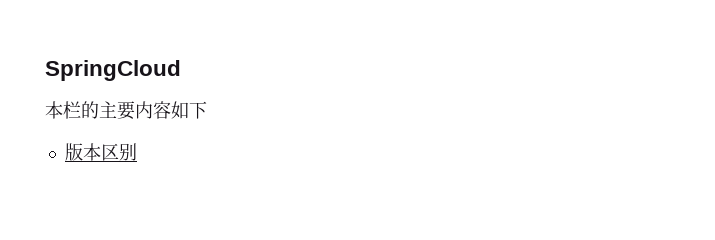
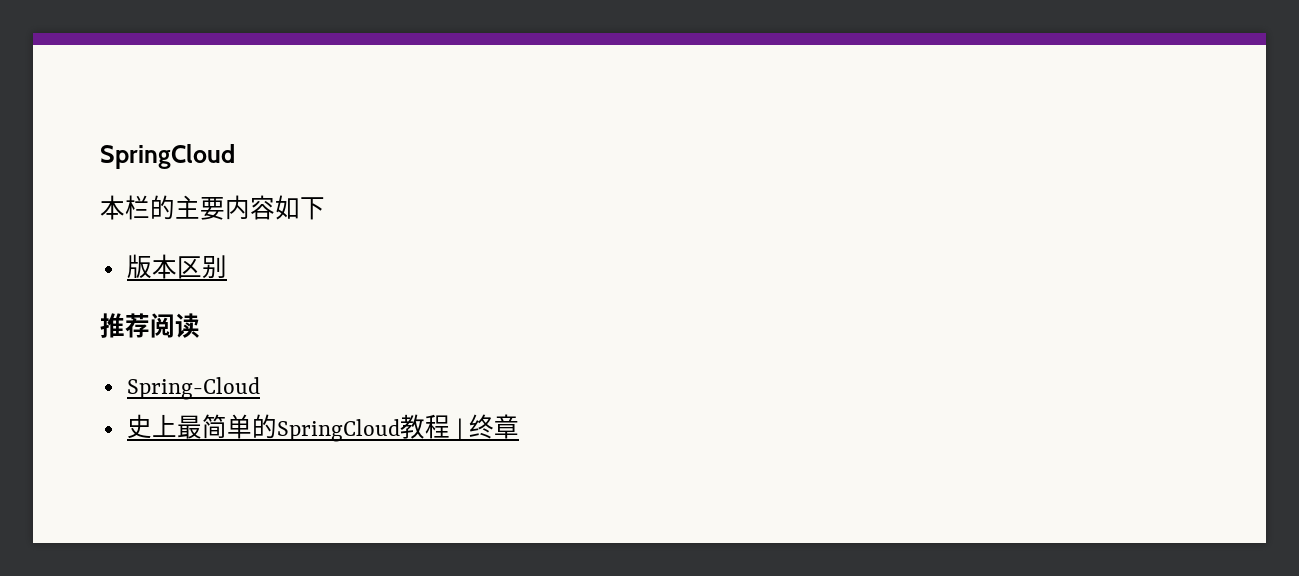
+ 推荐阅读
+ Spring-Cloud
+ 史上最简单的SpringCloud教程 | 终章

